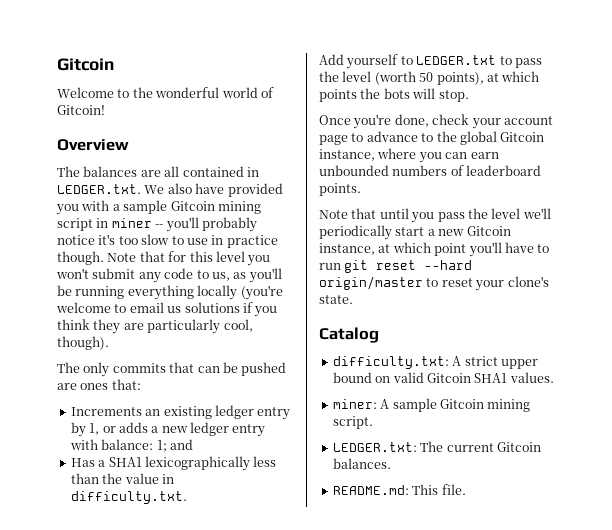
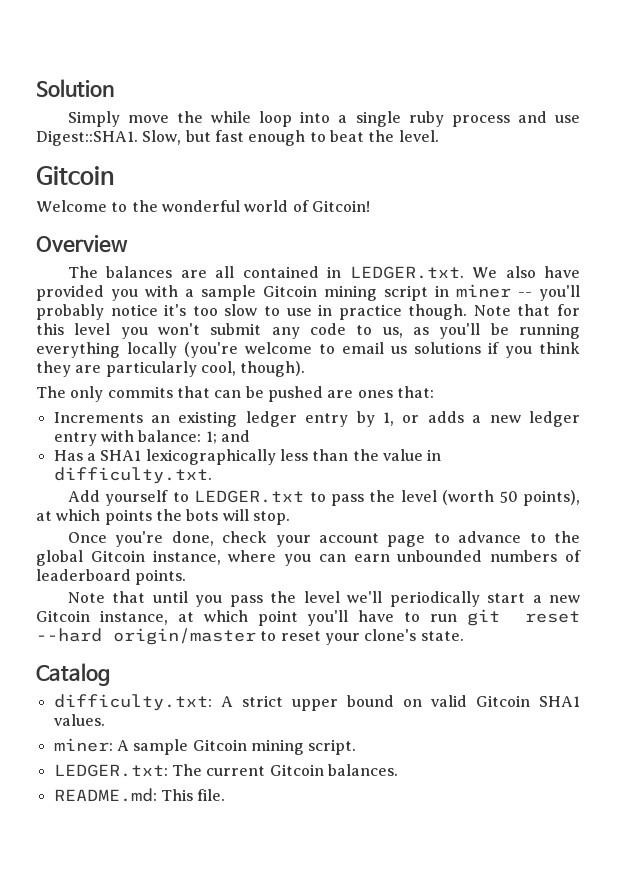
+ Solution
+ Simply move the while loop into a single ruby process and use Digest::SHA1. Slow, but fast enough to beat the level.

